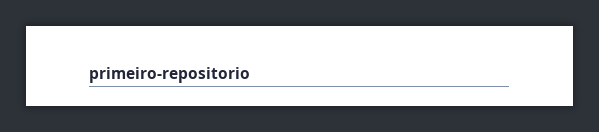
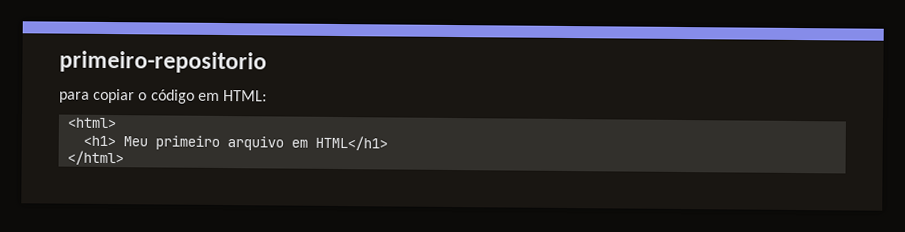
+ para copiar o código em HTML:
+ <html>
+ <h1> Meu primeiro arquivo em HTML</h1>
+ </html>

